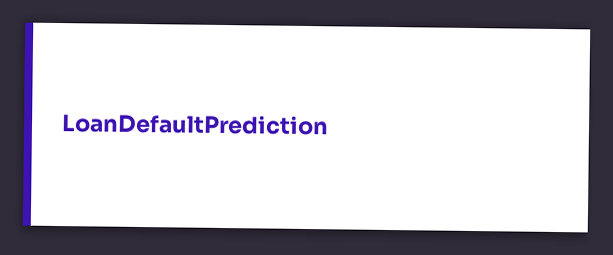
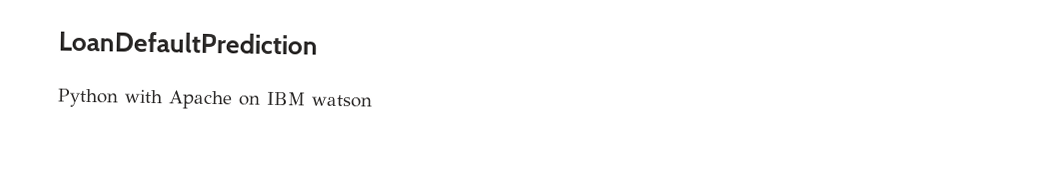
+ Python with Apache on IBM watson

